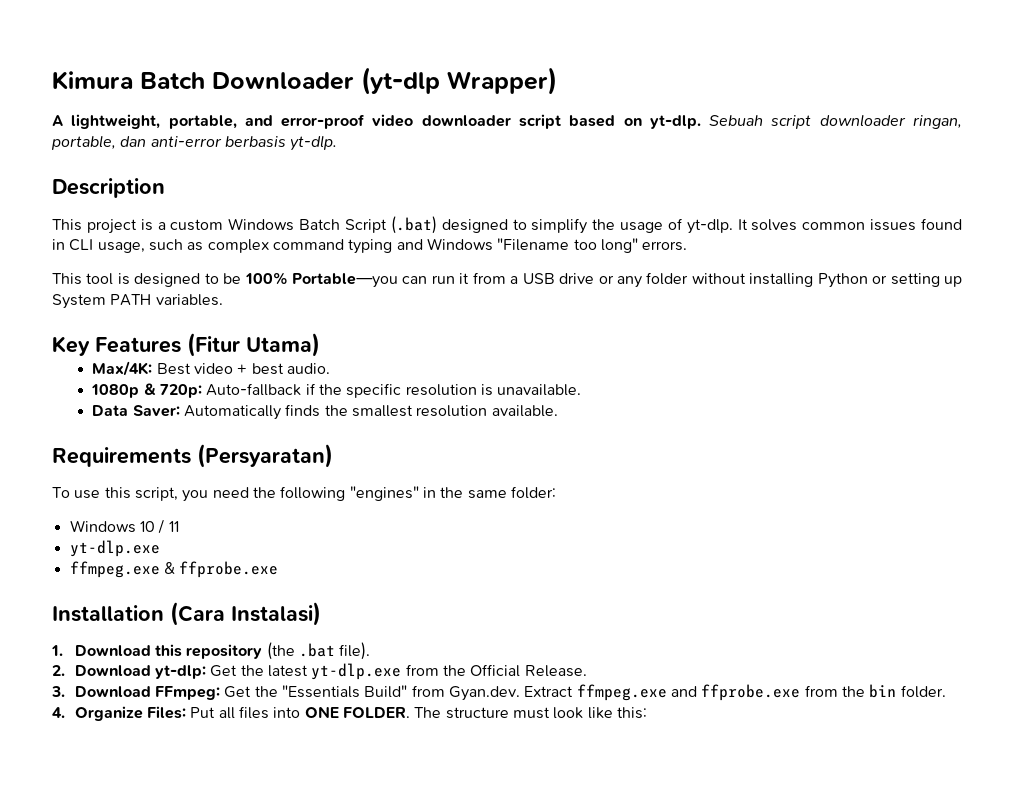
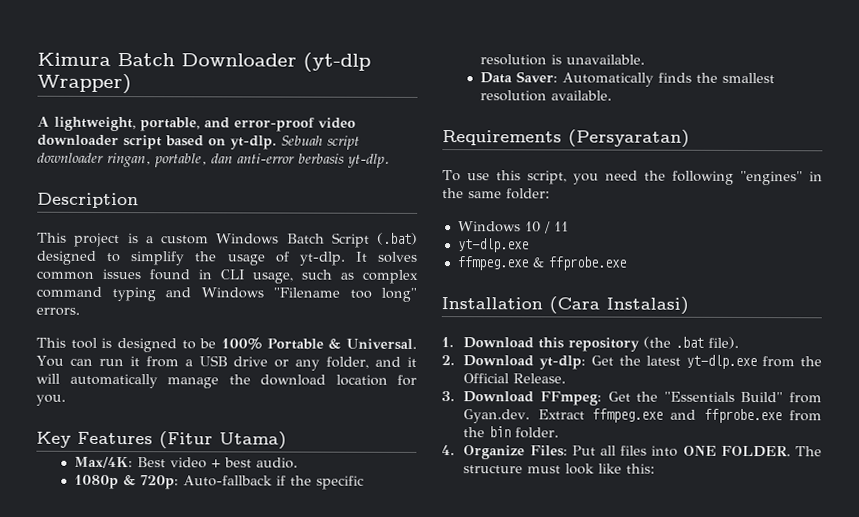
- This tool is designed to be 100% Portable—you can run it from a USB drive or any folder without installing Python or setting up System PATH variables.
+ This tool is designed to be 100% Portable & Universal. You can run it from a USB drive or any folder, and it will automatically manage the download location for you.

